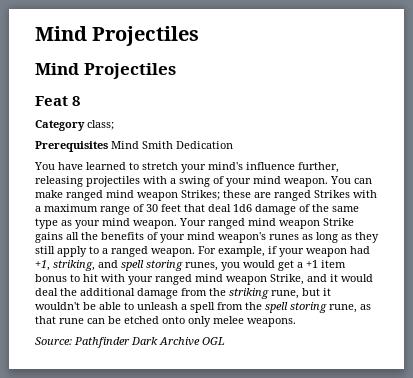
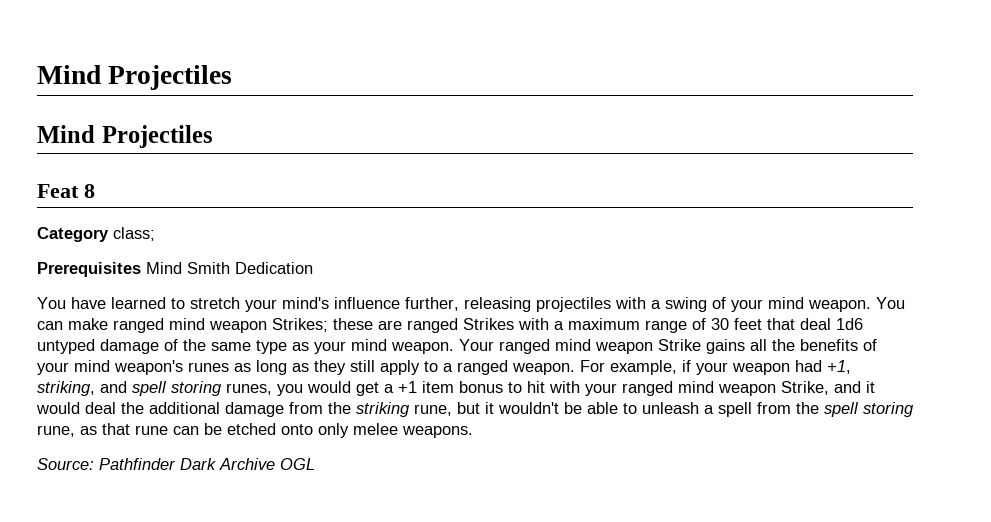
- You can make ranged mind weapon Strikes; these are ranged Strikes with a maximum range of 30 feet that deal 1d6 damage of the same type as your mind weapon.
+ You can make ranged mind weapon Strikes; these are ranged Strikes with a maximum range of 30 feet that deal 1d6 untyped damage of the same type as your mind weapon.

